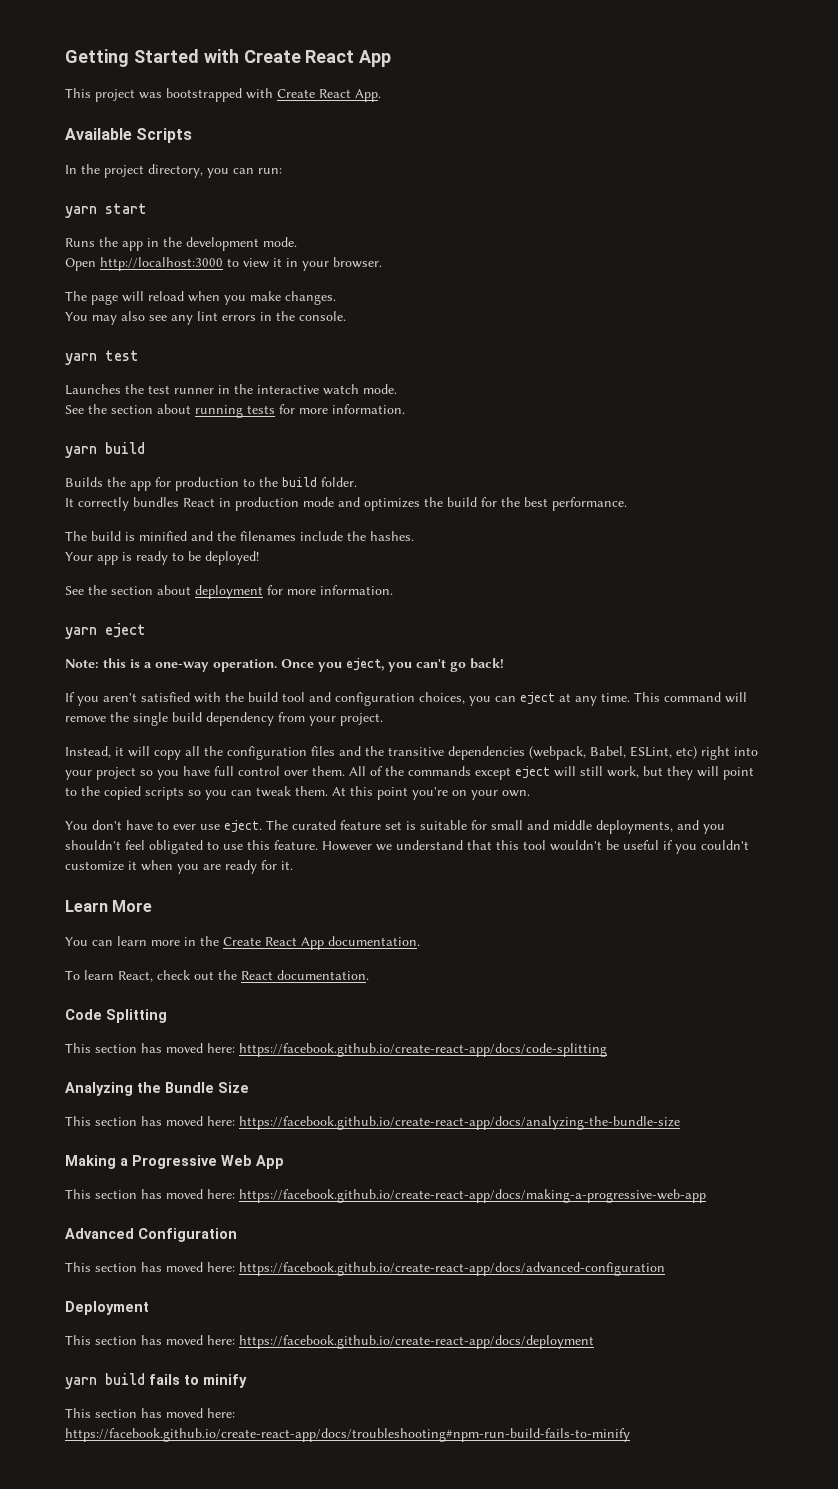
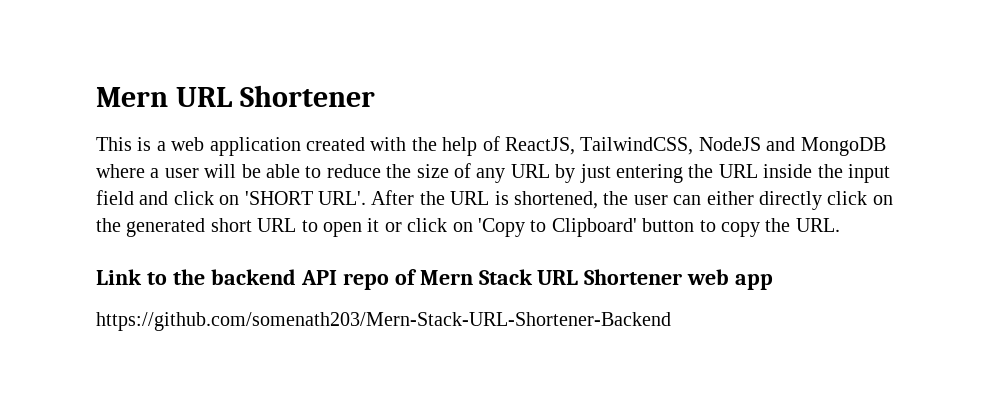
- Getting Started with Create React App
- This project was bootstrapped with Create React App.
- Available Scripts
- In the project directory, you can run:
- yarn start
- Runs the app in the development mode.
- Open http://localhost:3000 to view it in your browser.
- The page will reload when you make changes.
- You may also see any lint errors in the console.
- yarn test
- Launches the test runner in the interactive watch mode.
- See the section about running tests for more information.
- yarn build
- Builds the app for production to the build folder.
- It correctly bundles React in production mode and optimizes the build for the best performance.
- The build is minified and the filenames include the hashes.
- Your app is ready to be deployed!
- See the section about deployment for more information.
- yarn eject
- Note: this is a one-way operation. Once you eject, you can't go back!
- If you aren't satisfied with the build tool and configuration choices, you can eject at any time. This command will remove the single build dependency from your project.
- Instead, it will copy all the configuration files and the transitive dependencies (webpack, Babel, ESLint, etc) right into your project so you have full control over them. All of the commands except eject will still work, but they will point to the copied scripts so you can tweak them. At this point you're on your own.
- You don't have to ever use eject. The curated feature set is suitable for small and middle deployments, and you shouldn't feel obligated to use this feature. However we understand that this tool wouldn't be useful if you couldn't customize it when you are ready for it.
- Learn More
- You can learn more in the Create React App documentation.
- To learn React, check out the React documentation.
- Code Splitting
- This section has moved here: https://facebook.github.io/create-react-app/docs/code-splitting
- Analyzing the Bundle Size
- This section has moved here: https://facebook.github.io/create-react-app/docs/analyzing-the-bundle-size
- Making a Progressive Web App
- This section has moved here: https://facebook.github.io/create-react-app/docs/making-a-progressive-web-app
- Advanced Configuration
- This section has moved here: https://facebook.github.io/create-react-app/docs/advanced-configuration
- Deployment
- This section has moved here: https://facebook.github.io/create-react-app/docs/deployment
- yarn build fails to minify
- This section has moved here: https://facebook.github.io/create-react-app/docs/troubleshooting#npm-run-build-fails-to-minify
+ Mern URL Shortener
+ This is a web application created with the help of ReactJS, TailwindCSS, NodeJS and MongoDB where a user will be able to reduce the size of any URL by just entering the URL inside the input field and click on 'SHORT URL'. After the URL is shortened, the user can either directly click on the generated short URL to open it or click on 'Copy to Clipboard' button to copy the URL.
+ Link to the backend API repo of Mern Stack URL Shortener web app
+ https://github.com/somenath203/Mern-Stack-URL-Shortener-Backend

